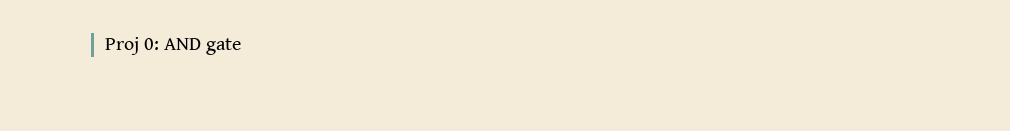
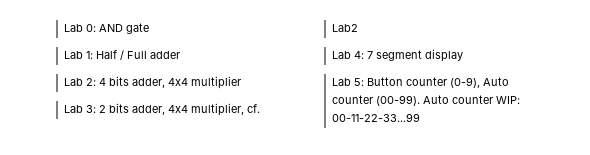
- Proj 0: AND gate
+ Lab 0: AND gate
+ Lab 1: Half / Full adder
+ Lab 2: 4 bits adder, 4x4 multiplier
+ Lab 3: 2 bits adder, 4x4 multiplier, cf. Lab2
+ Lab 4: 7 segment display
+ Lab 5: Button counter (0-9), Auto counter (00-99). Auto counter WIP: 00-11-22-33...99

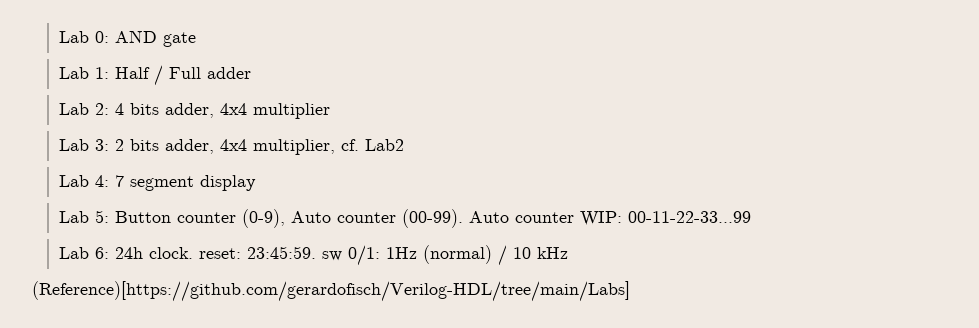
+ Lab 6: 24h clock. reset: 23:45:59. sw 0/1: 1Hz (normal) / 10 kHz
+ (Reference)[https://github.com/gerardofisch/Verilog-HDL/tree/main/Labs]

